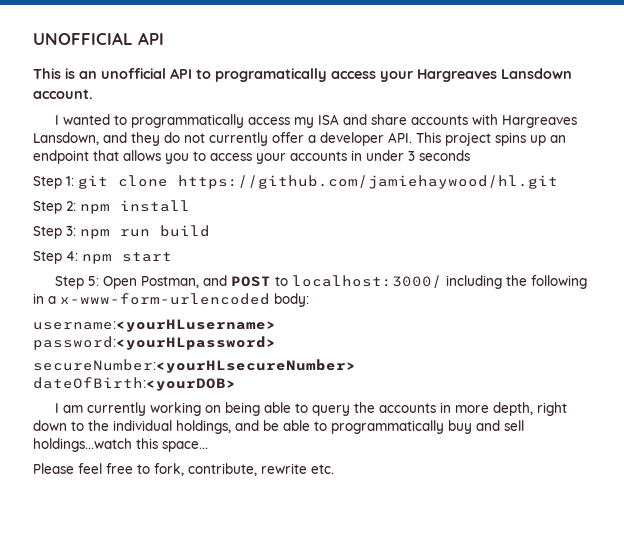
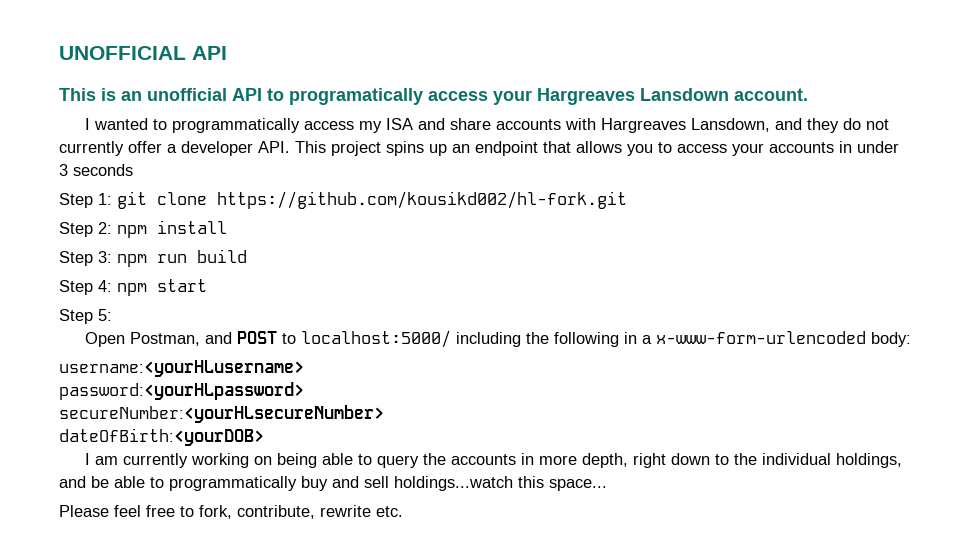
- Step 1: git clone https://github.com/jamiehaywood/hl.git
+ Step 1: git clone https://github.com/kousikd002/hl-fork.git
- Step 5: Open Postman, and POST to localhost:3000/ including the following in a x-www-form-urlencoded body:
+ Step 5:
+ Open Postman, and POST to localhost:5000/ including the following in a x-www-form-urlencoded body:

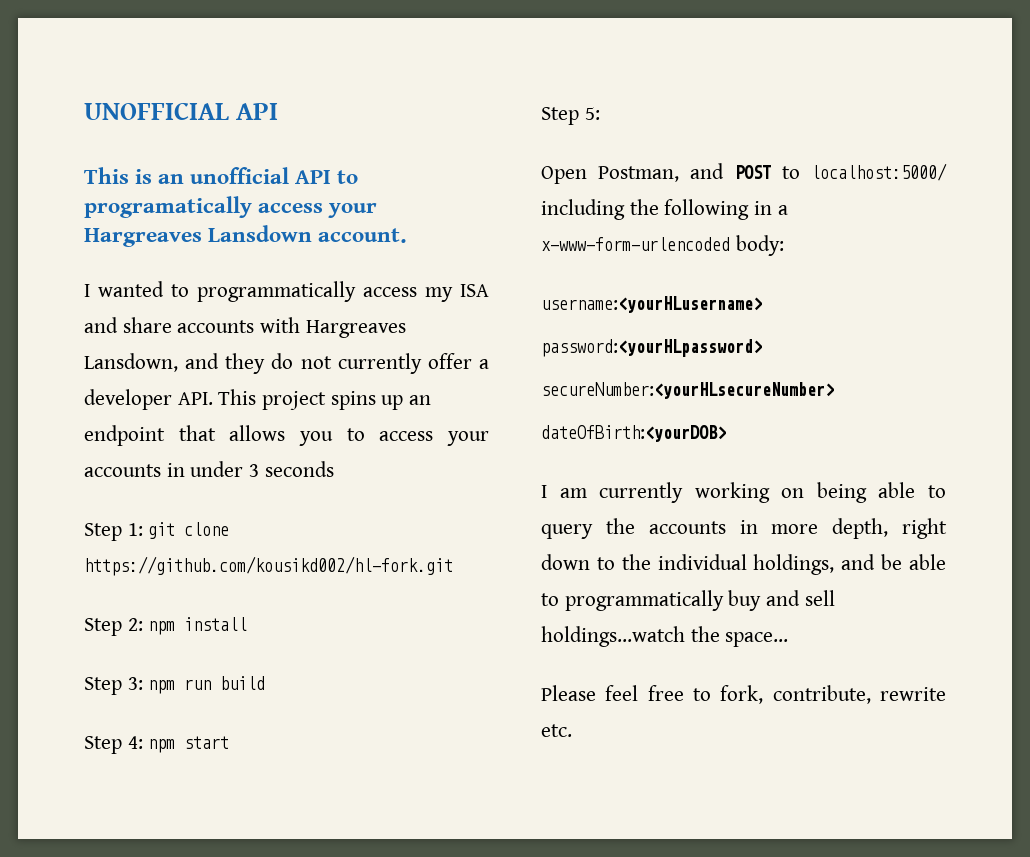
- I am currently working on being able to query the accounts in more depth, right down to the individual holdings, and be able to programmatically buy and sell holdings...watch this space...
+ I am currently working on being able to query the accounts in more depth, right down to the individual holdings, and be able to programmatically buy and sell holdings...watch the space...

